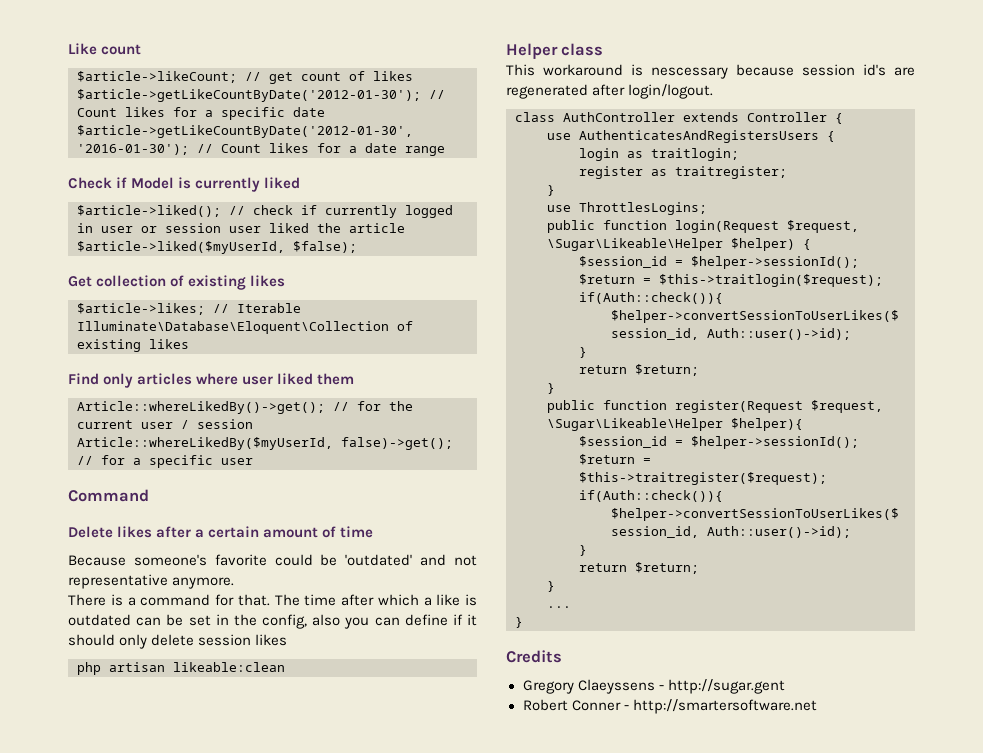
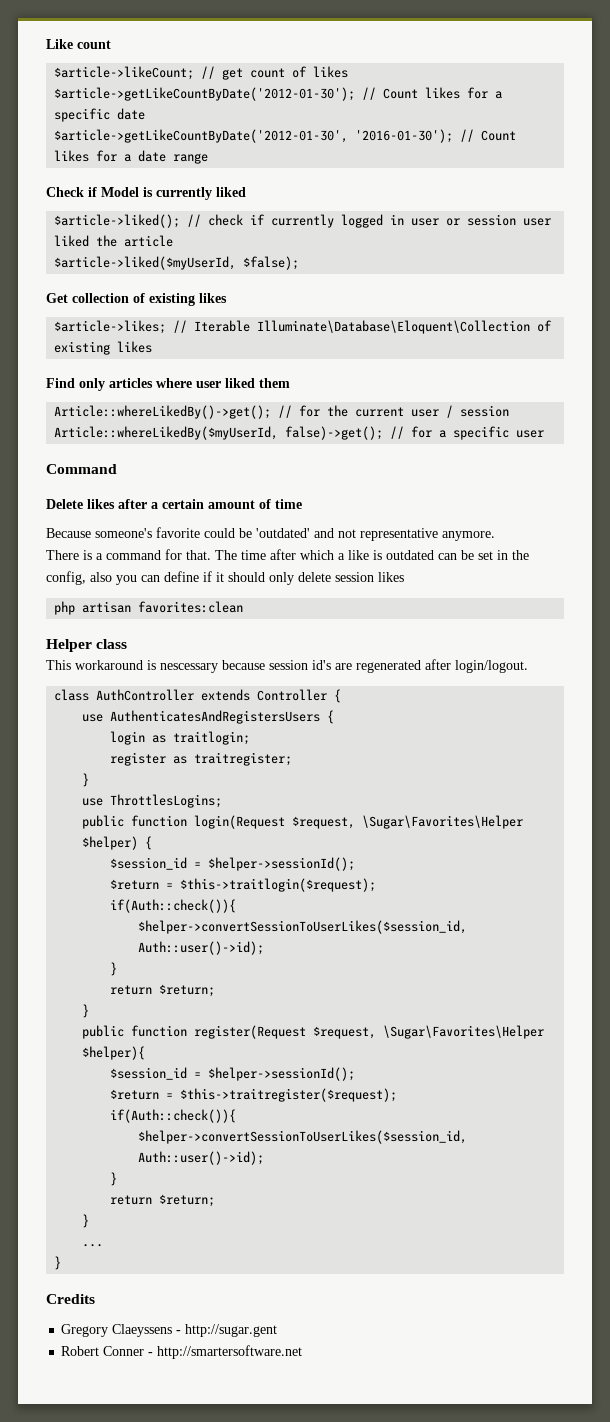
- php artisan likeable:clean
+ php artisan favorites:clean
- public function login(Request $request, \Sugar\Likeable\Helper $helper) {
+ public function login(Request $request, \Sugar\Favorites\Helper $helper) {
- public function register(Request $request, \Sugar\Likeable\Helper $helper){
+ public function register(Request $request, \Sugar\Favorites\Helper $helper){

